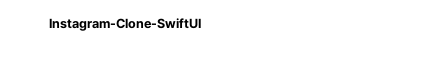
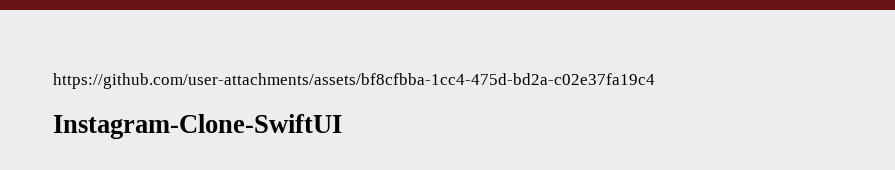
+ https://github.com/user-attachments/assets/bf8cfbba-1cc4-475d-bd2a-c02e37fa19c4

